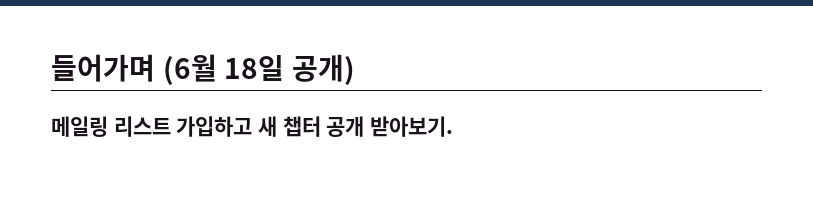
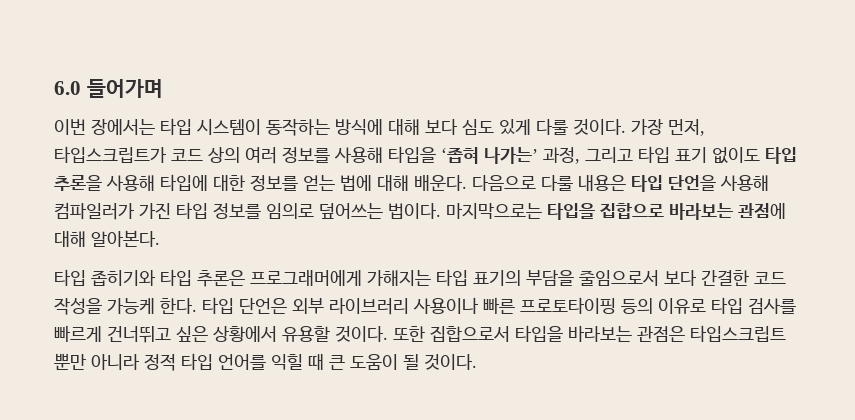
- 들어가며 (6월 18일 공개)
- 메일링 리스트 가입하고 새 챕터 공개 받아보기.
+ 6.0 들어가며
+ 이번 장에서는 타입 시스템이 동작하는 방식에 대해 보다 심도 있게 다룰 것이다. 가장 먼저, 타입스크립트가 코드 상의 여러 정보를 사용해 타입을 ‘좁혀 나가는’ 과정, 그리고 타입 표기 없이도 타입 추론을 사용해 타입에 대한 정보를 얻는 법에 대해 배운다. 다음으로 다룰 내용은 타입 단언을 사용해 컴파일러가 가진 타입 정보를 임의로 덮어쓰는 법이다. 마지막으로는 타입을 집합으로 바라보는 관점에 대해 알아본다.
+ 타입 좁히기와 타입 추론은 프로그래머에게 가해지는 타입 표기의 부담을 줄임으로서 보다 간결한 코드 작성을 가능케 한다. 타입 단언은 외부 라이브러리 사용이나 빠른 프로토타이핑 등의 이유로 타입 검사를 빠르게 건너뛰고 싶은 상황에서 유용할 것이다. 또한 집합으로서 타입을 바라보는 관점은 타입스크립트 뿐만 아니라 정적 타입 언어를 익힐 때 큰 도움이 될 것이다.

